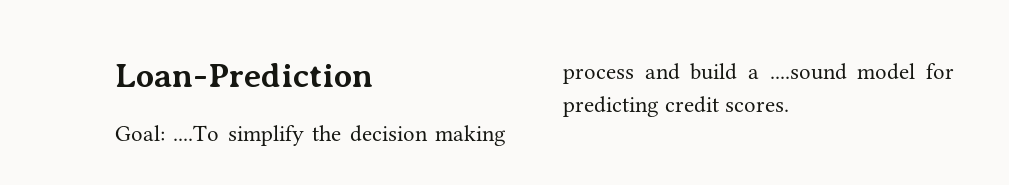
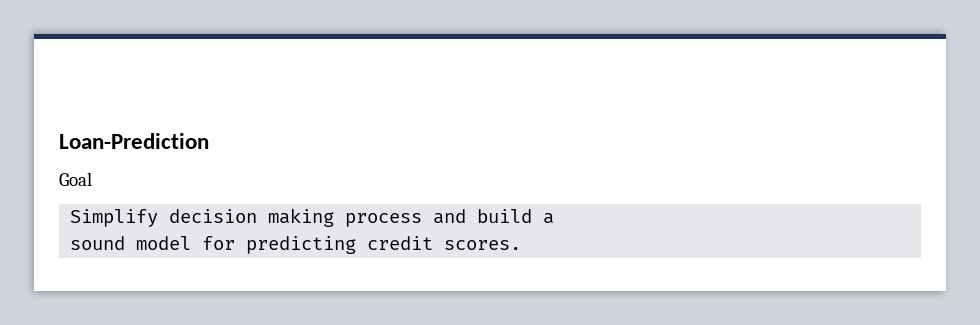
- Goal: ....To simplify the decision making process and build a ....sound model for predicting credit scores.
+ Goal
+ Simplify decision making process and build a
+ sound model for predicting credit scores.

